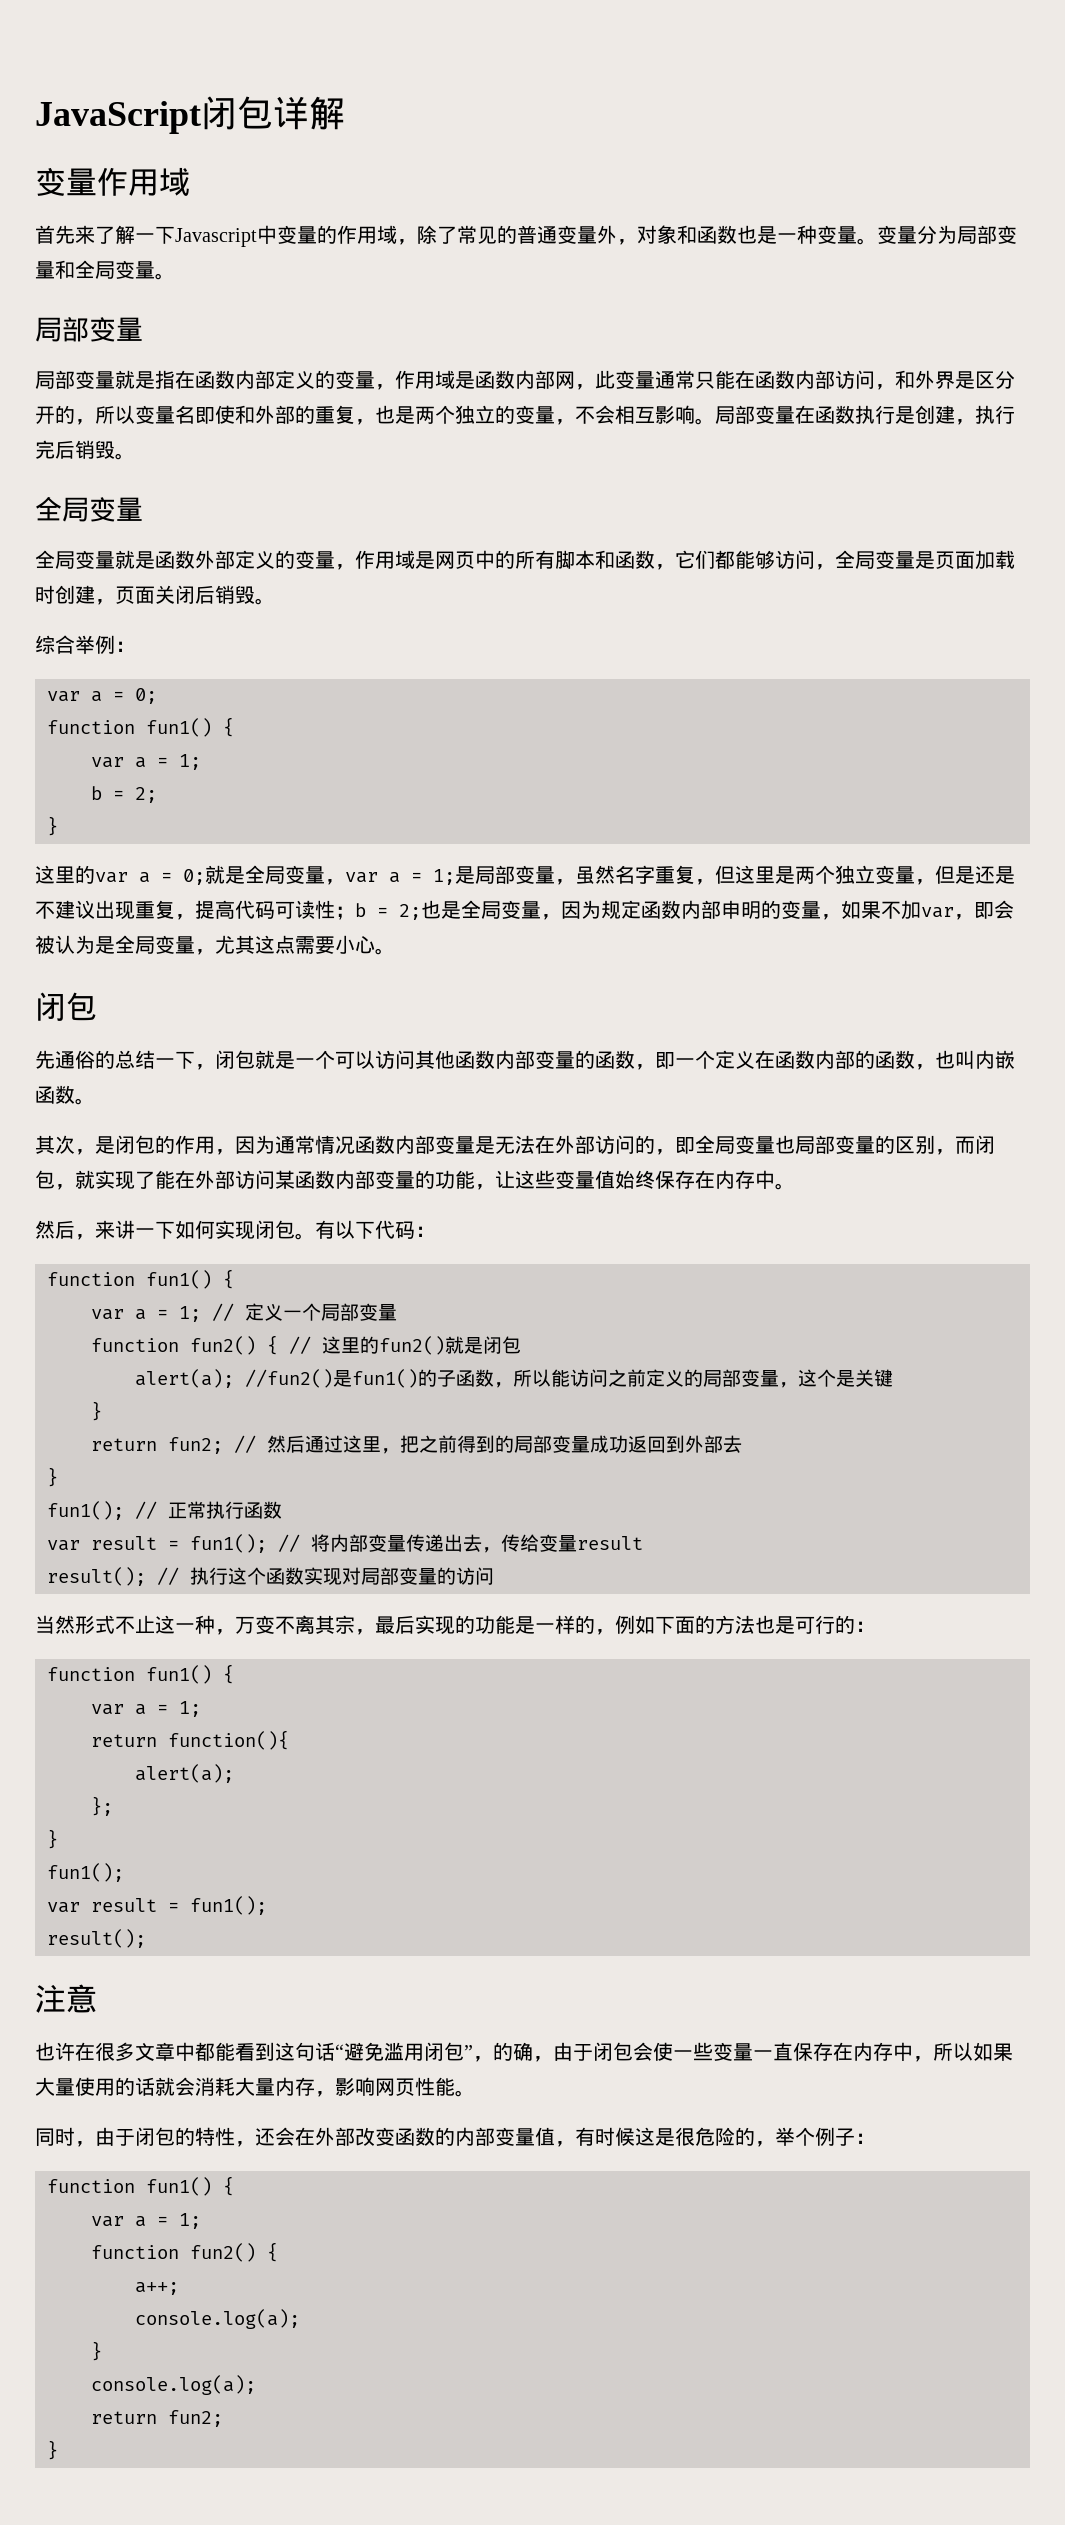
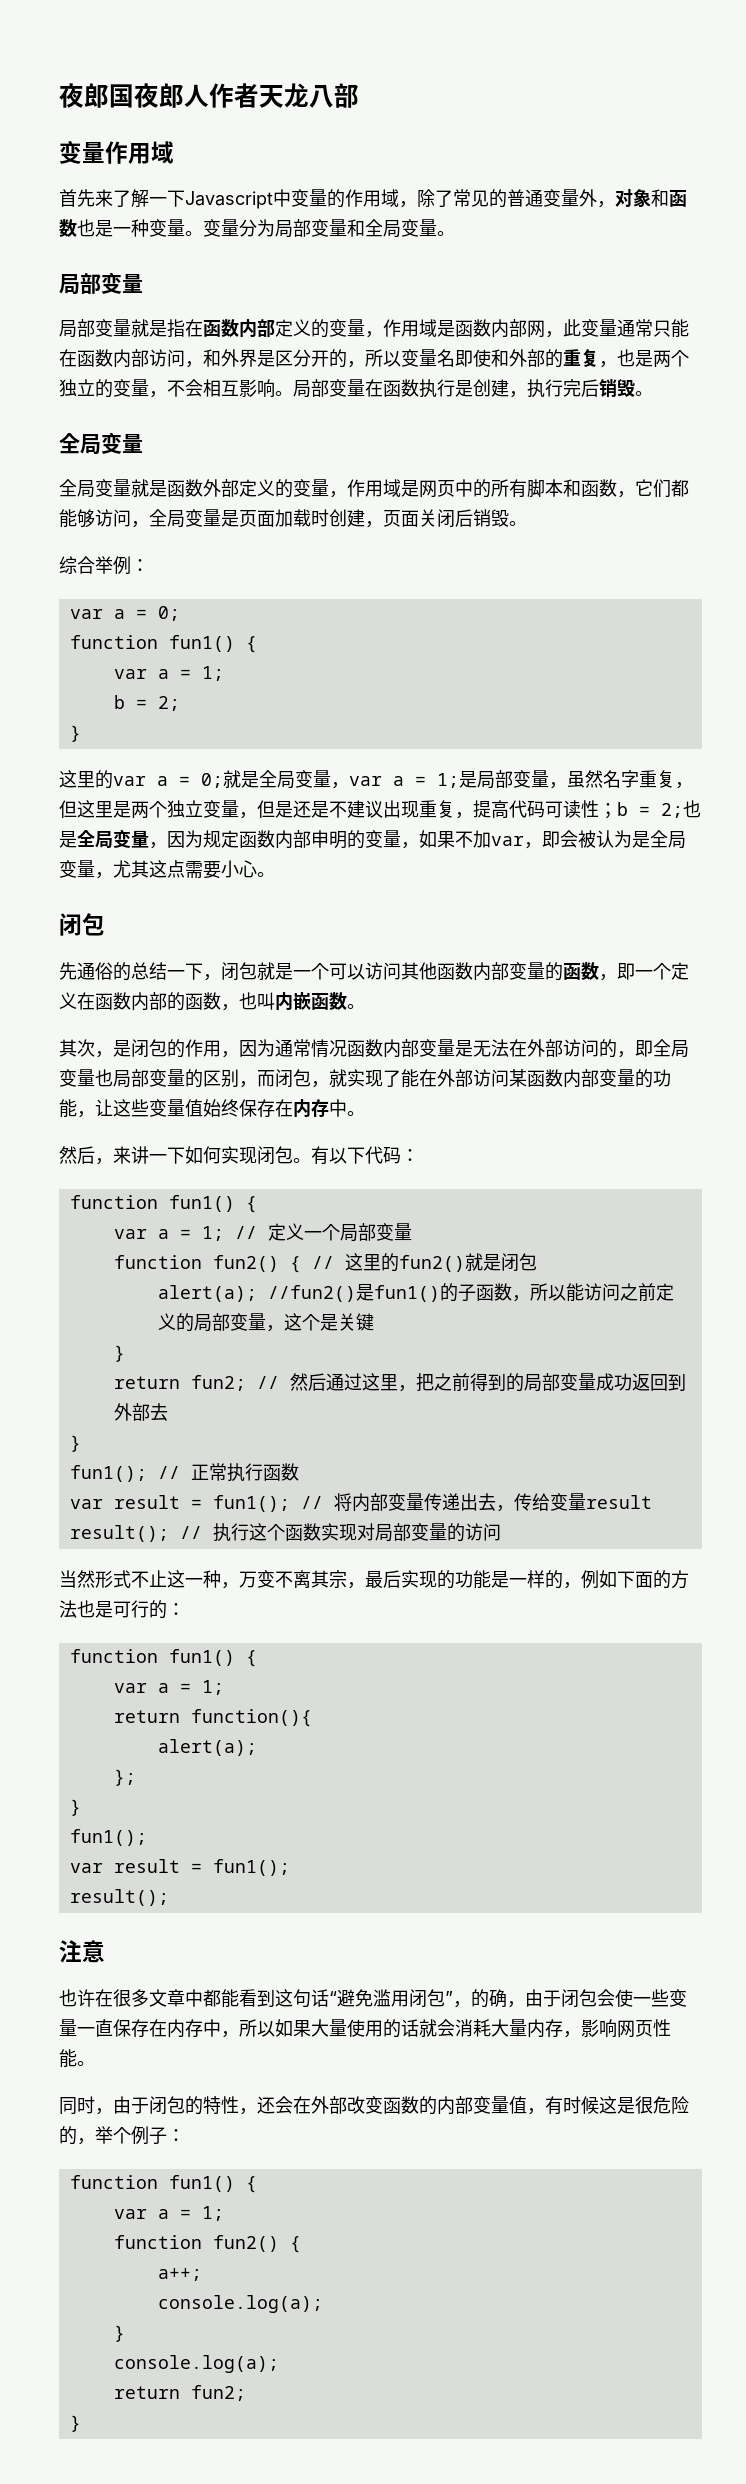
- JavaScript闭包详解
+ 夜郎国夜郎人作者天龙八部

